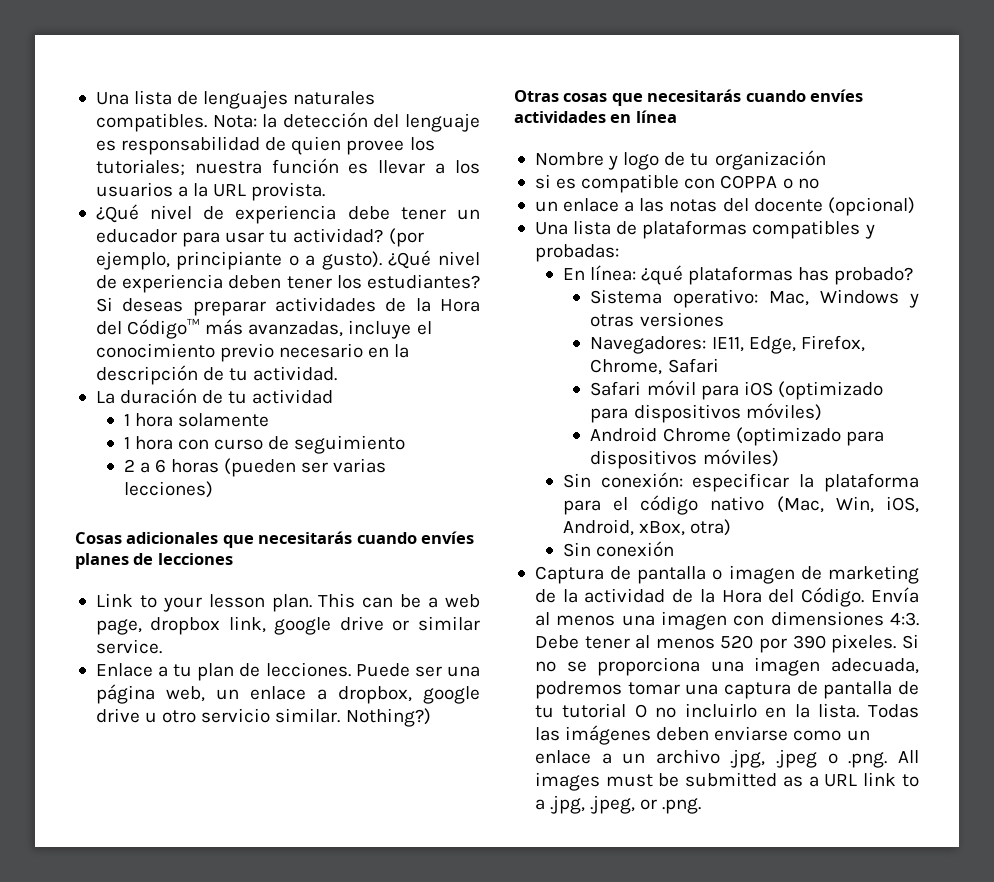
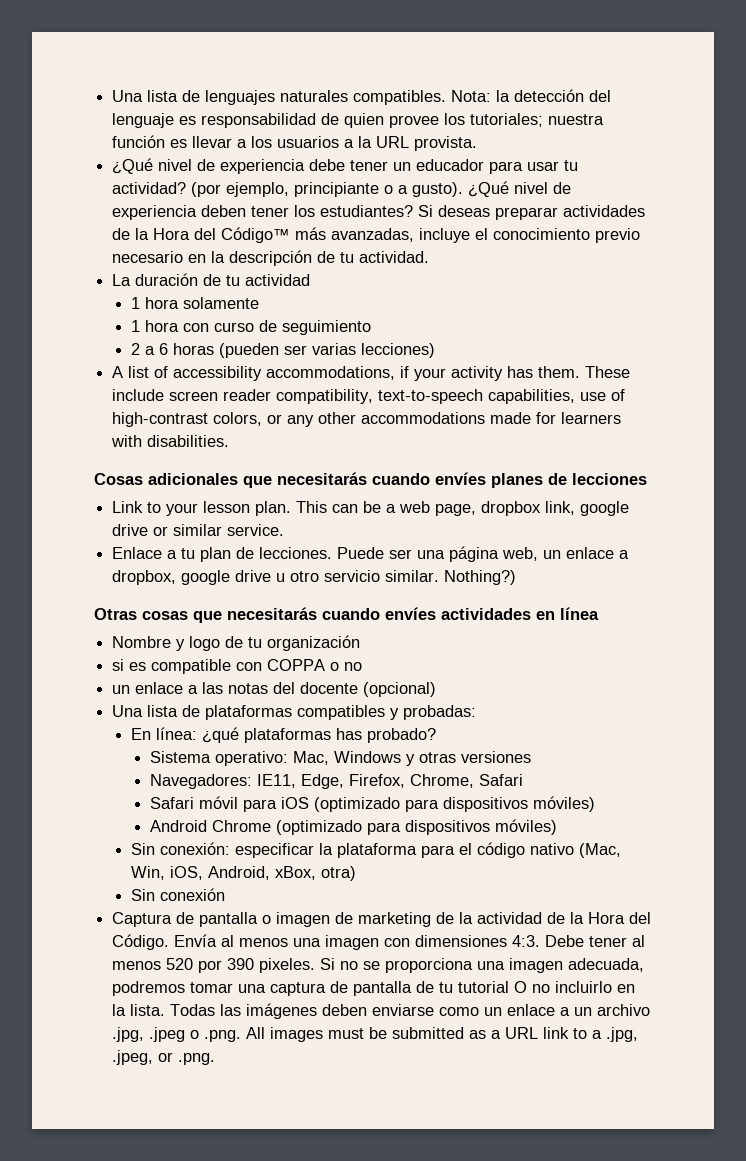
+ A list of accessibility accommodations, if your activity has them. These include screen reader compatibility, text-to-speech capabilities, use of high-contrast colors, or any other accommodations made for learners with disabilities.

